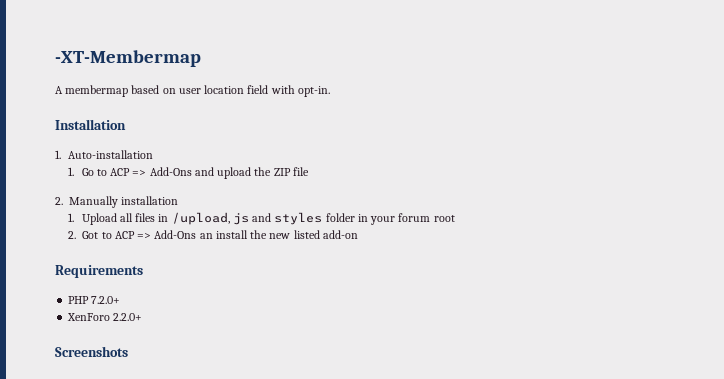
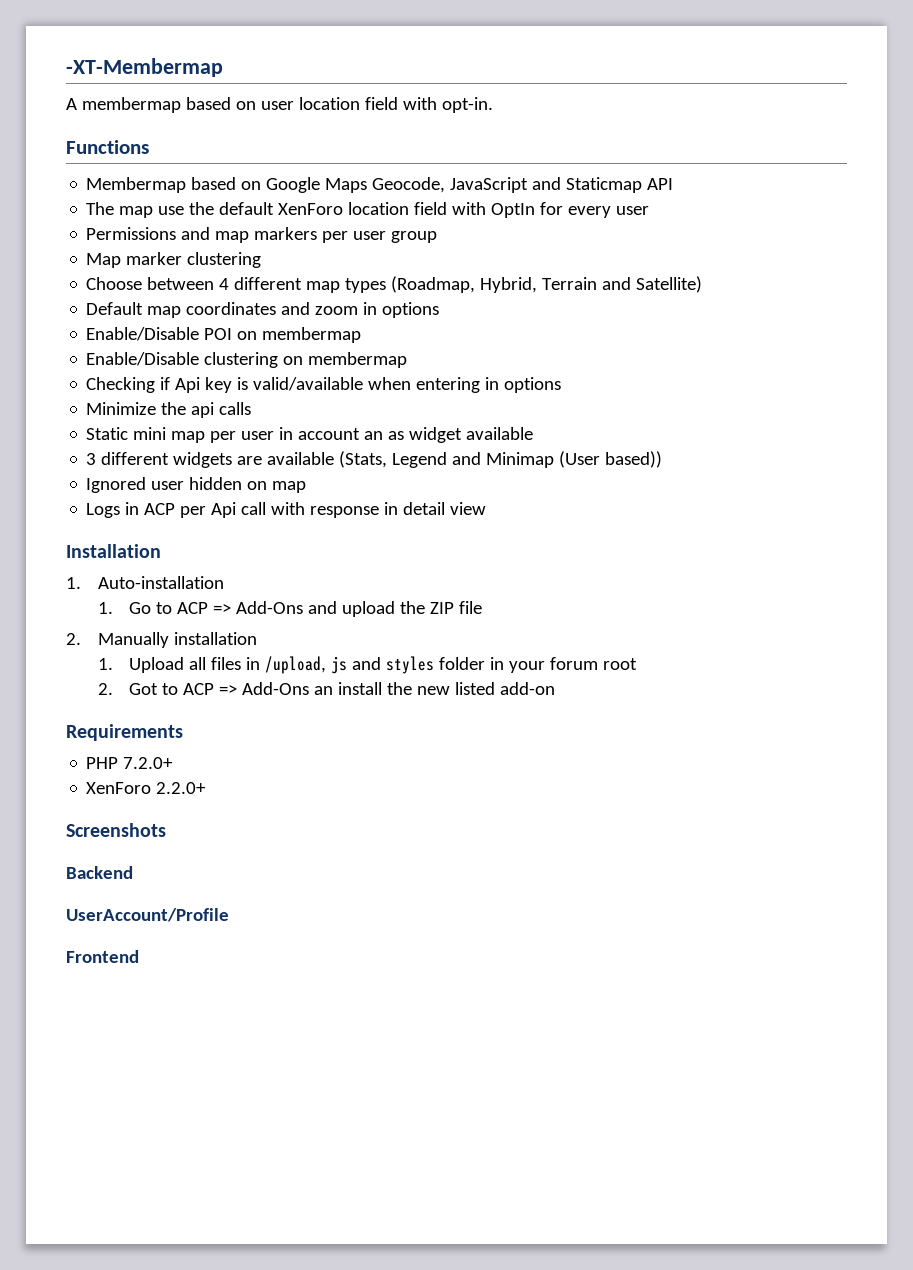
+ Functions
+ Membermap based on Google Maps Geocode, JavaScript and Staticmap API
+ The map use the default XenForo location field with OptIn for every user
+ Permissions and map markers per user group
+ Map marker clustering
+ Choose between 4 different map types (Roadmap, Hybrid, Terrain and Satellite)
+ Default map coordinates and zoom in options
+ Enable/Disable POI on membermap
+ Enable/Disable clustering on membermap
+ Checking if Api key is valid/available when entering in options
+ Minimize the api calls
+ Static mini map per user in account an as widget available
+ 3 different widgets are available (Stats, Legend and Minimap (User based))
+ Ignored user hidden on map
+ Logs in ACP per Api call with response in detail view
+ Backend
+ UserAccount/Profile
+ Frontend

